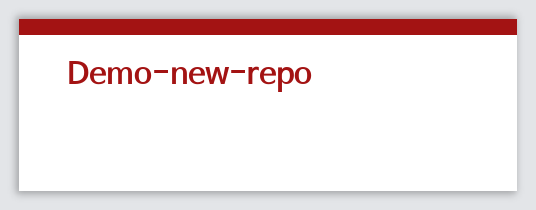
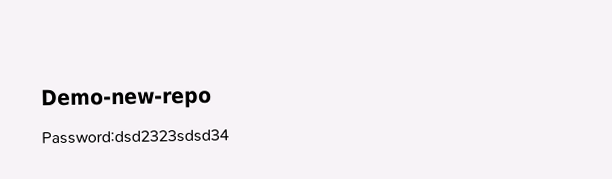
+ Password:dsd2323sdsd34

